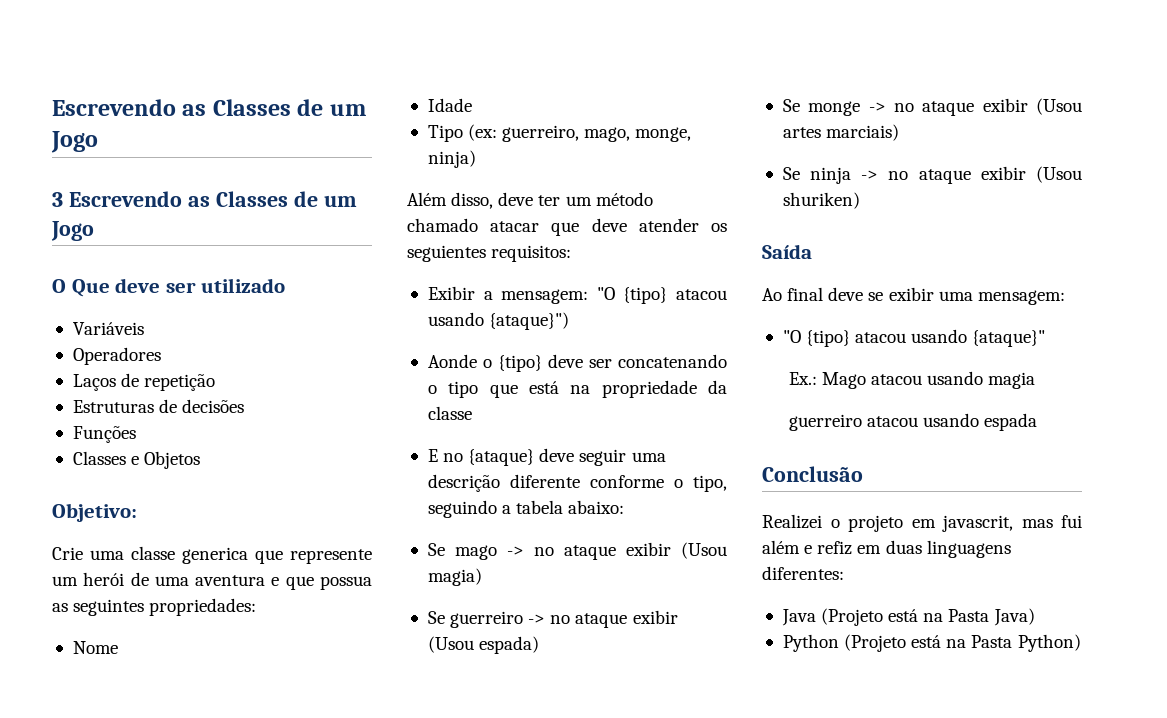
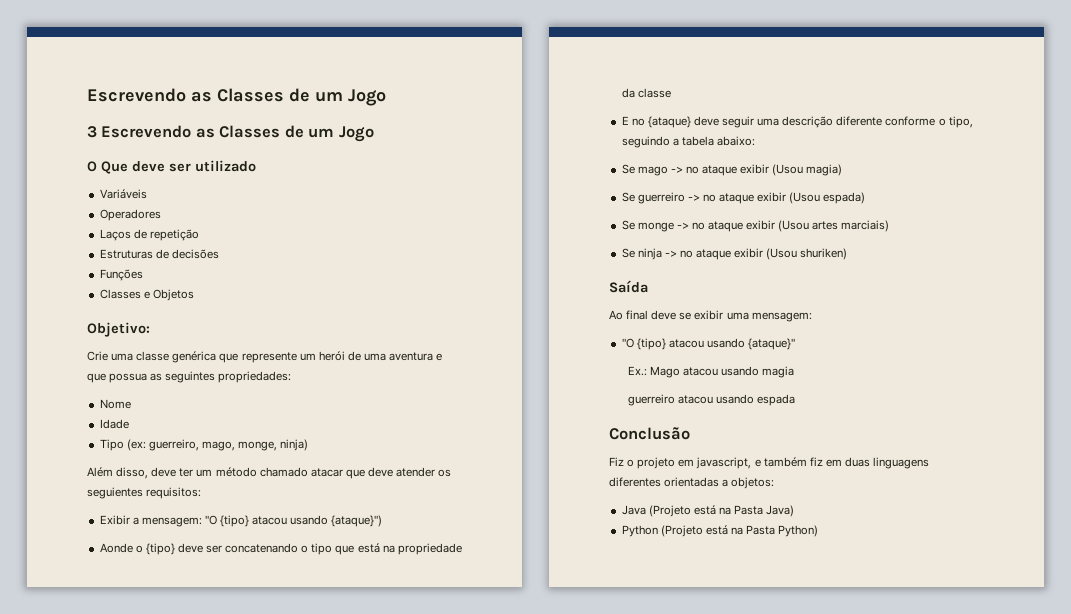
- Crie uma classe generica que represente um herói de uma aventura e que possua as seguintes propriedades:
+ Crie uma classe genérica que represente um herói de uma aventura e que possua as seguintes propriedades:
- Realizei o projeto em javascrit, mas fui além e refiz em duas linguagens diferentes:
+ Fiz o projeto em javascript, e também fiz em duas linguagens diferentes orientadas a objetos:

